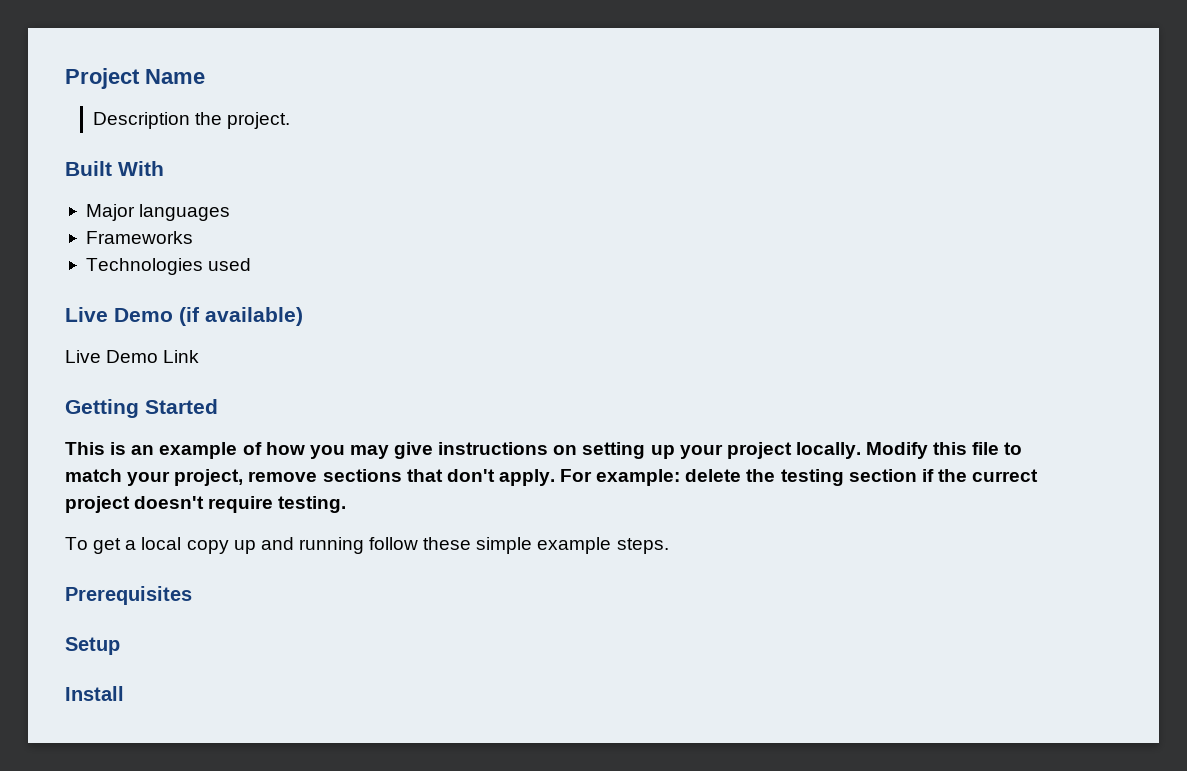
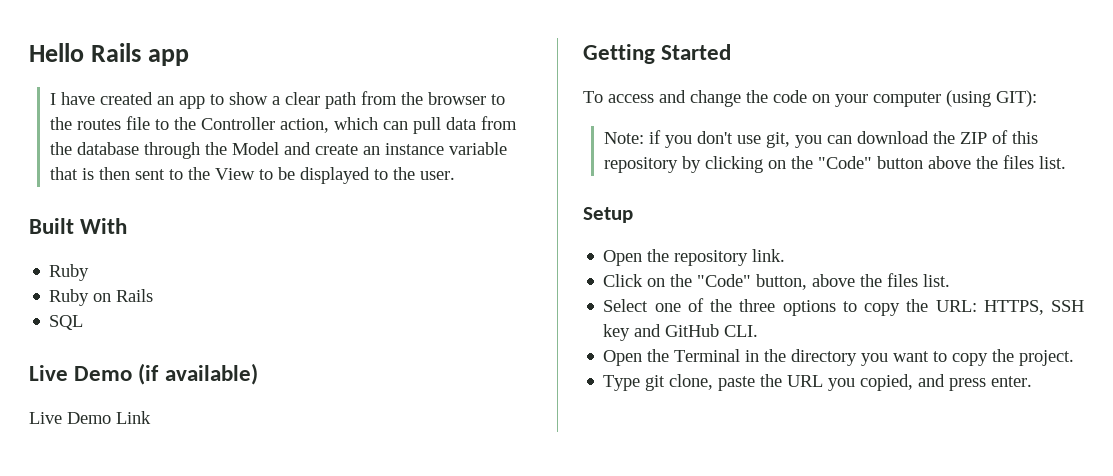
- Project Name
- Description the project.
+ Hello Rails app
+ I have created an app to show a clear path from the browser to the routes file to the Controller action, which can pull data from the database through the Model and create an instance variable that is then sent to the View to be displayed to the user.
  Built With
- Major languages
- Frameworks
- Technologies used
+ Ruby
+ Ruby on Rails
+ SQL
- This is an example of how you may give instructions on setting up your project locally. Modify this file to match your project, remove sections that don't apply. For example: delete the testing section if the currect project doesn't require testing.
- To get a local copy up and running follow these simple example steps.
- Prerequisites
+ To access and change the code on your computer (using GIT):
+ Note: if you don't use git, you can download the ZIP of this repository by clicking on the "Code" button above the files list.
  Setup
- Install
+ Open the repository link.
+ Click on the "Code" button, above the files list.
+ Select one of the three options to copy the URL: HTTPS, SSH key and GitHub CLI.
+ Open the Terminal in the directory you want to copy the project.
+ Type git clone, paste the URL you copied, and press enter.

